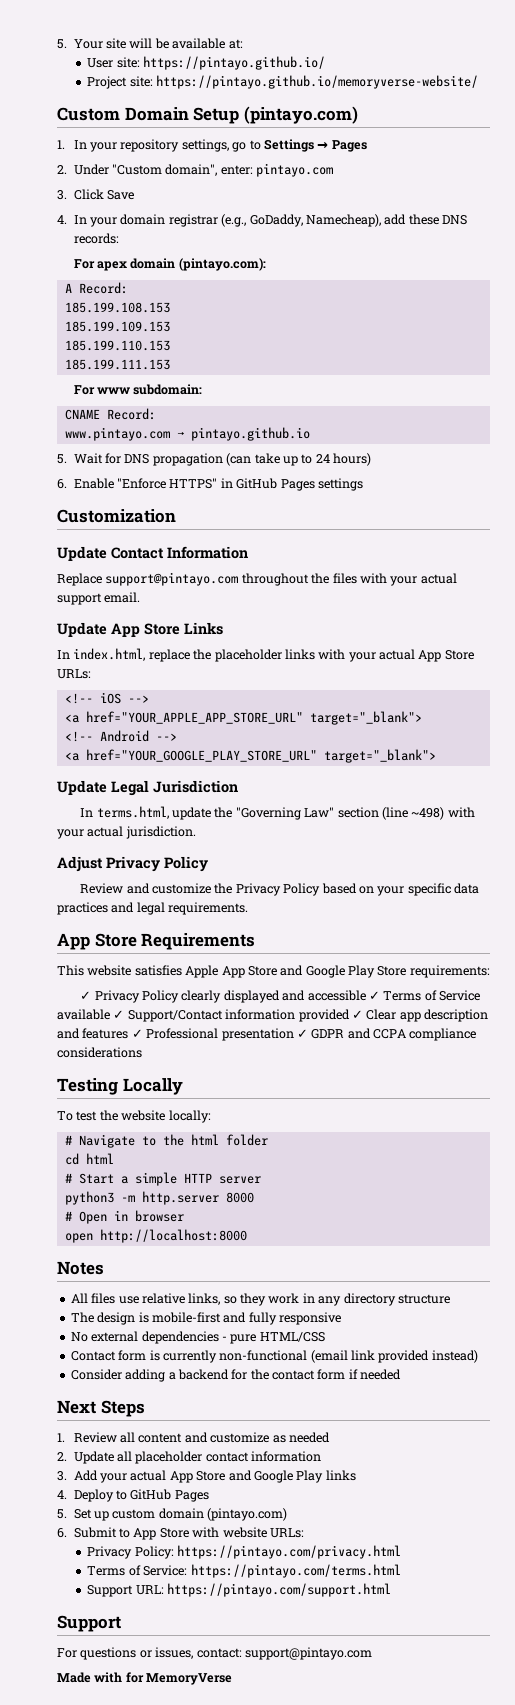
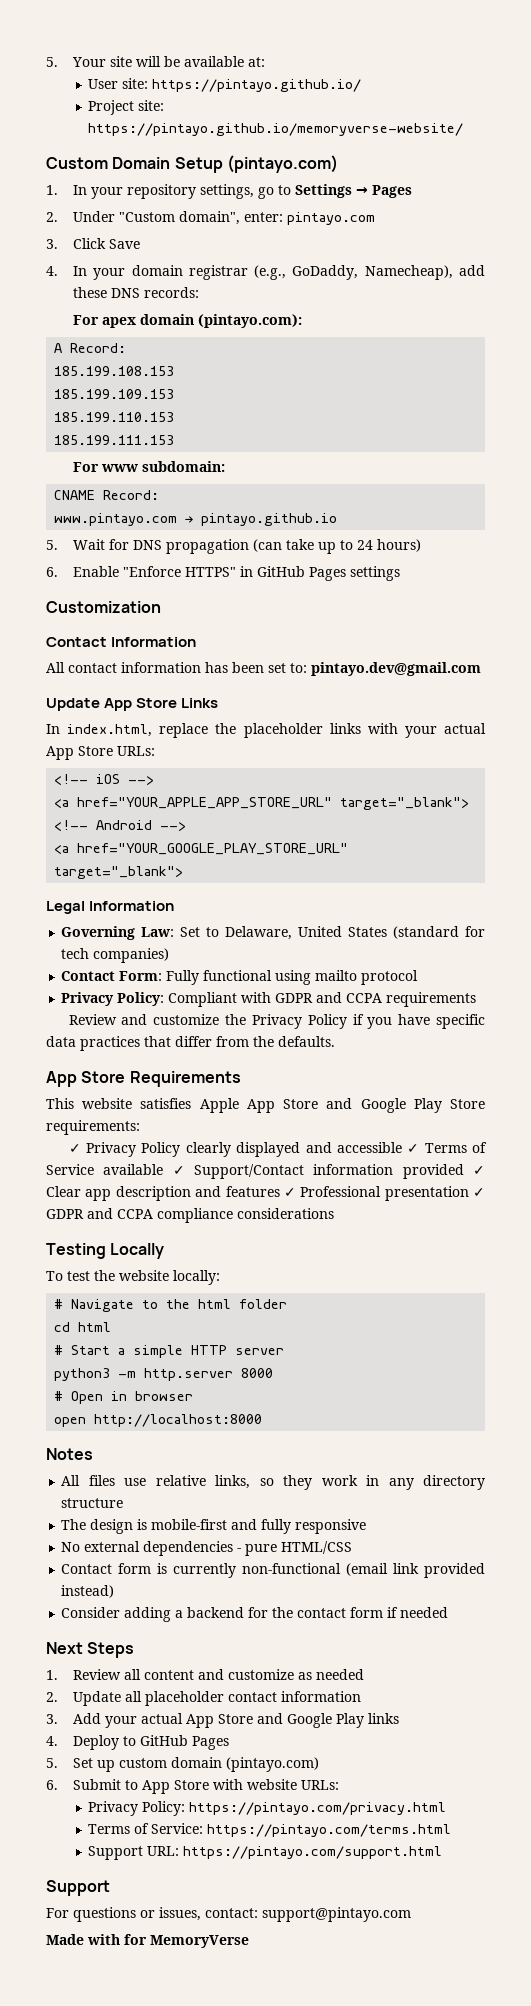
- Update Contact Information
+ Contact Information
- Replace support@pintayo.com throughout the files with your actual support email.
+ All contact information has been set to: pintayo.dev@gmail.com
- Update Legal Jurisdiction
- In terms.html, update the "Governing Law" section (line ~498) with your actual jurisdiction.
- Adjust Privacy Policy
+ Legal Information
+ Governing Law: Set to Delaware, United States (standard for tech companies)
+ Contact Form: Fully functional using mailto protocol
+ Privacy Policy: Compliant with GDPR and CCPA requirements
- Review and customize the Privacy Policy based on your specific data practices and legal requirements.
+ Review and customize the Privacy Policy if you have specific data practices that differ from the defaults.

